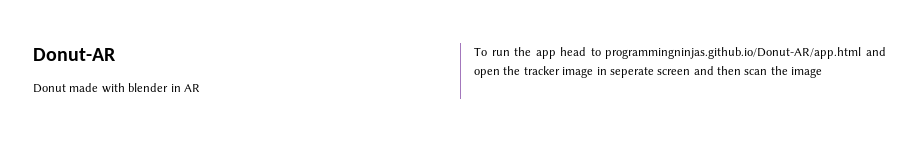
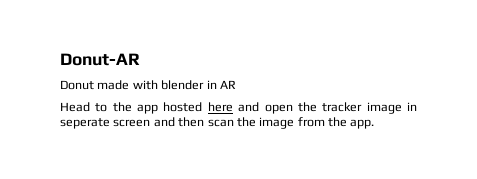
- To run the app head to programmingninjas.github.io/Donut-AR/app.html and open the tracker image in seperate screen and then scan the image
+ Head to the app hosted here and open the tracker image in seperate screen and then scan the image from the app.

